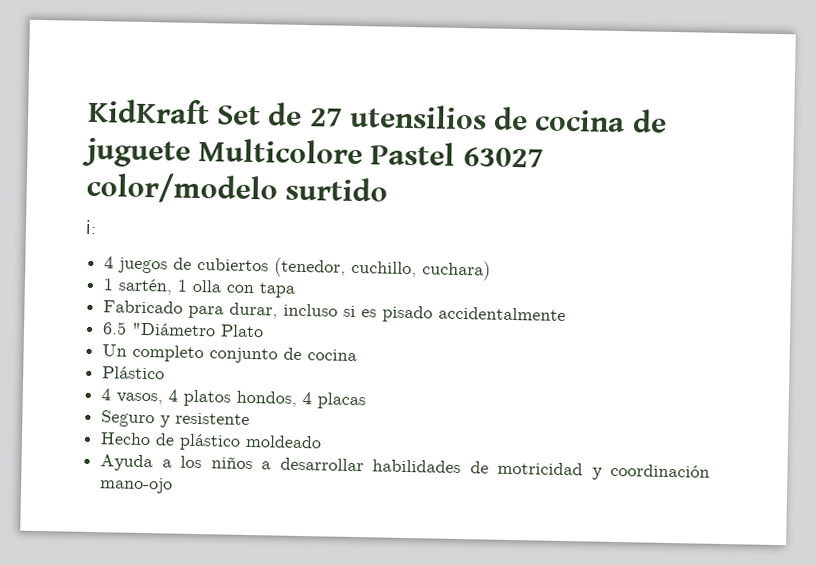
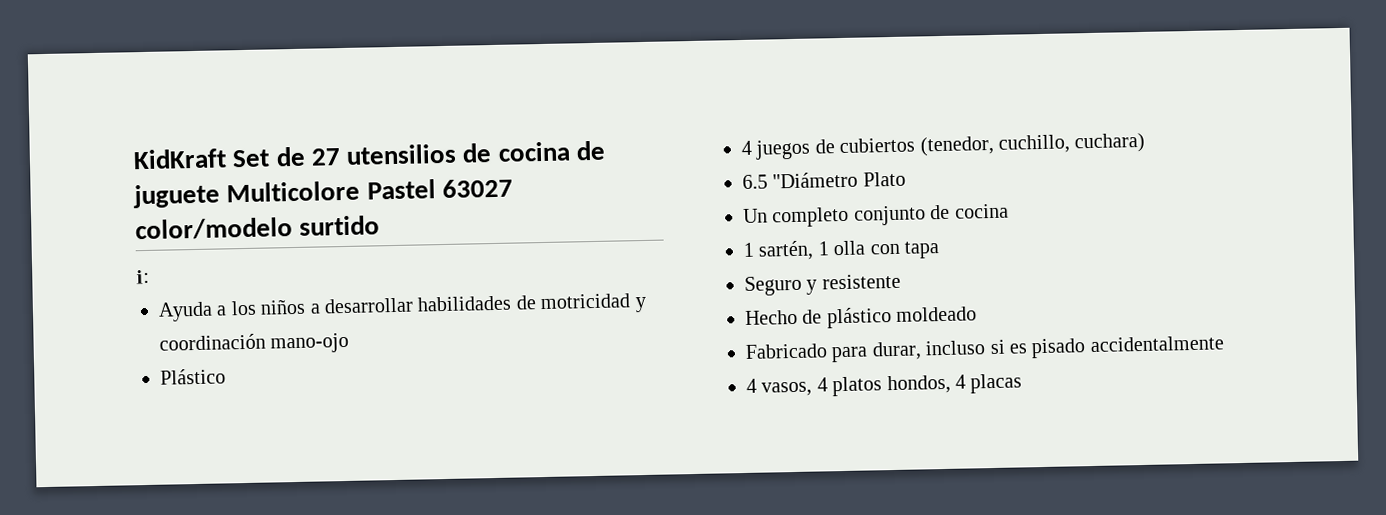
- 4 juegos de cubiertos (tenedor, cuchillo, cuchara)
- 1 sartén, 1 olla con tapa
- Fabricado para durar, incluso si es pisado accidentalmente
- 6.5 "Diámetro Plato
- Un completo conjunto de cocina
- Plástico
- 4 vasos, 4 platos hondos, 4 placas
- Seguro y resistente
- Hecho de plástico moldeado
+ Plástico
+ 4 juegos de cubiertos (tenedor, cuchillo, cuchara)
+ 6.5 "Diámetro Plato
+ Un completo conjunto de cocina
+ 1 sartén, 1 olla con tapa
+ Seguro y resistente
+ Hecho de plástico moldeado
+ Fabricado para durar, incluso si es pisado accidentalmente
+ 4 vasos, 4 platos hondos, 4 placas

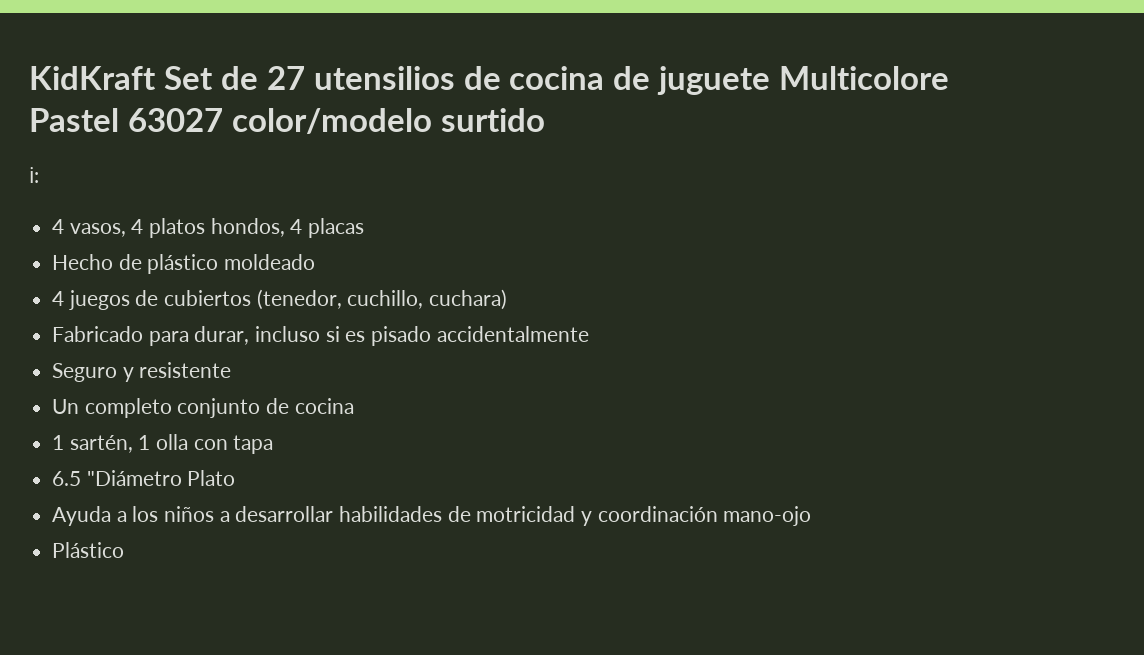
+ 4 vasos, 4 platos hondos, 4 placas
+ Hecho de plástico moldeado
+ 4 juegos de cubiertos (tenedor, cuchillo, cuchara)
+ Fabricado para durar, incluso si es pisado accidentalmente
+ Seguro y resistente
+ Un completo conjunto de cocina
+ 1 sartén, 1 olla con tapa
+ 6.5 "Diámetro Plato
- 4 juegos de cubiertos (tenedor, cuchillo, cuchara)
- 6.5 "Diámetro Plato
- Un completo conjunto de cocina
- 1 sartén, 1 olla con tapa
- Seguro y resistente
- Hecho de plástico moldeado
- Fabricado para durar, incluso si es pisado accidentalmente
- 4 vasos, 4 platos hondos, 4 placas

